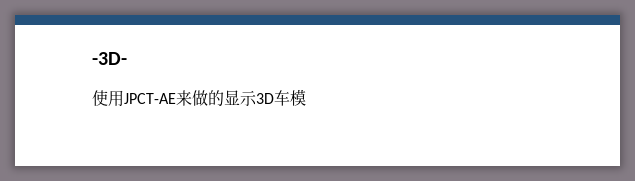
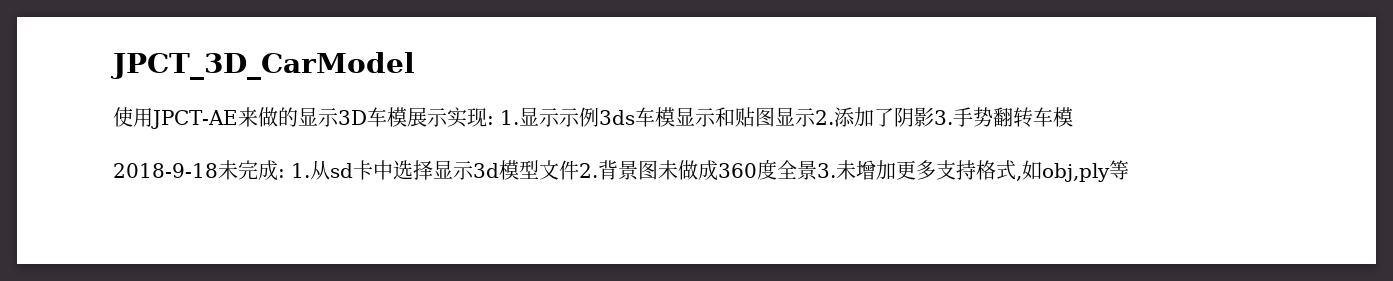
- -3D-
+ JPCT_3D_CarModel
- 使用JPCT-AE来做的显示3D车模
+ 使用JPCT-AE来做的显示3D车模展示实现: 1.显示示例3ds车模显示和贴图显示2.添加了阴影3.手势翻转车模
+ 2018-9-18未完成: 1.从sd卡中选择显示3d模型文件2.背景图未做成360度全景3.未增加更多支持格式,如obj,ply等

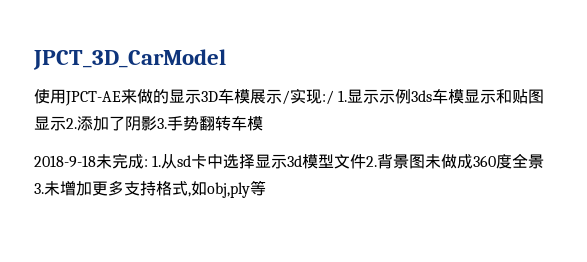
- 使用JPCT-AE来做的显示3D车模展示实现: 1.显示示例3ds车模显示和贴图显示2.添加了阴影3.手势翻转车模
+ 使用JPCT-AE来做的显示3D车模展示/实现:/ 1.显示示例3ds车模显示和贴图显示2.添加了阴影3.手势翻转车模

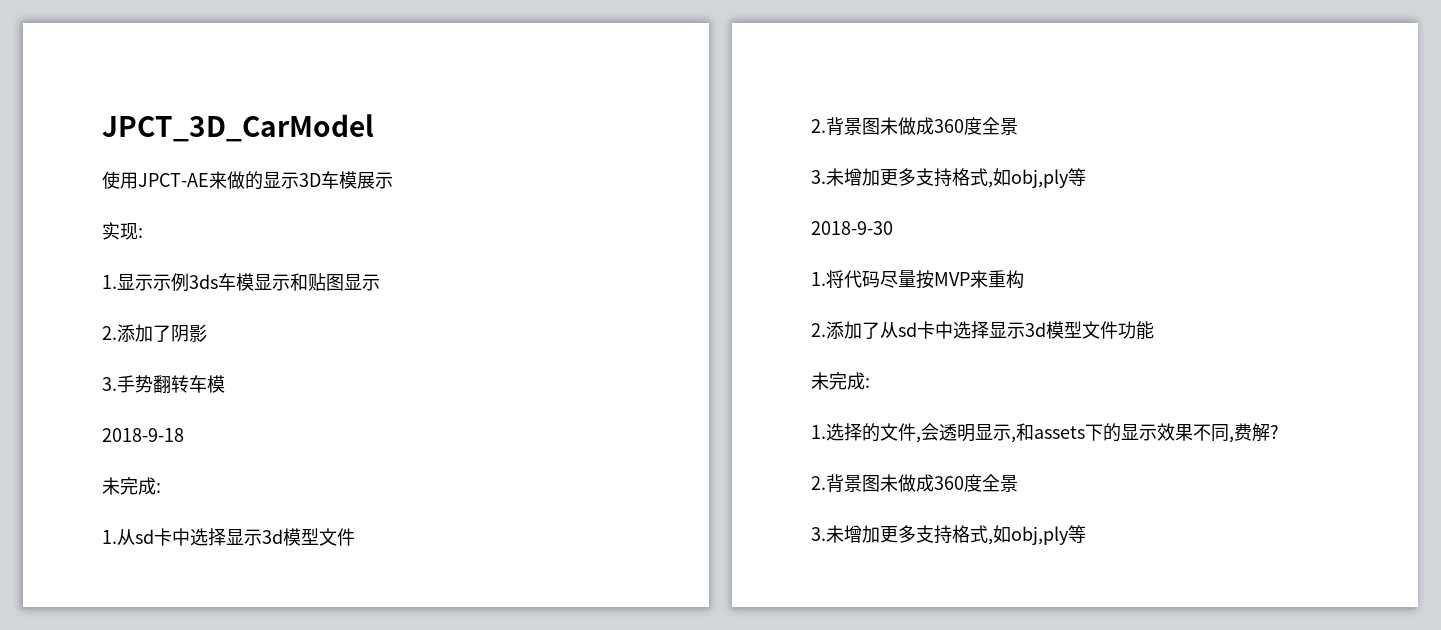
- 使用JPCT-AE来做的显示3D车模展示/实现:/ 1.显示示例3ds车模显示和贴图显示2.添加了阴影3.手势翻转车模
+ 使用JPCT-AE来做的显示3D车模展示
+ 实现:
+ 1.显示示例3ds车模显示和贴图显示
+ 2.添加了阴影
+ 3.手势翻转车模
- 2018-9-18未完成: 1.从sd卡中选择显示3d模型文件2.背景图未做成360度全景3.未增加更多支持格式,如obj,ply等
+ 2018-9-18
+ 未完成:
+ 1.从sd卡中选择显示3d模型文件
+ 2.背景图未做成360度全景
+ 3.未增加更多支持格式,如obj,ply等
+ 2018-9-30
+ 1.将代码尽量按MVP来重构
+ 2.添加了从sd卡中选择显示3d模型文件功能
+ 未完成:
+ 1.选择的文件,会透明显示,和assets下的显示效果不同,费解?
+ 2.背景图未做成360度全景
+ 3.未增加更多支持格式,如obj,ply等

